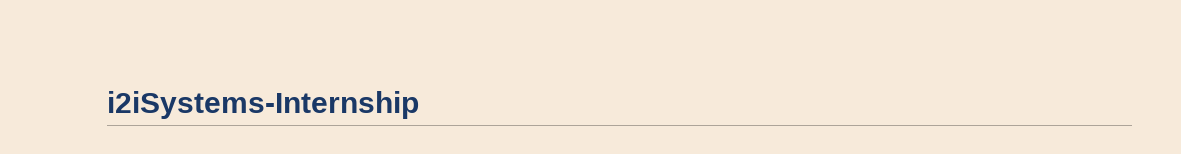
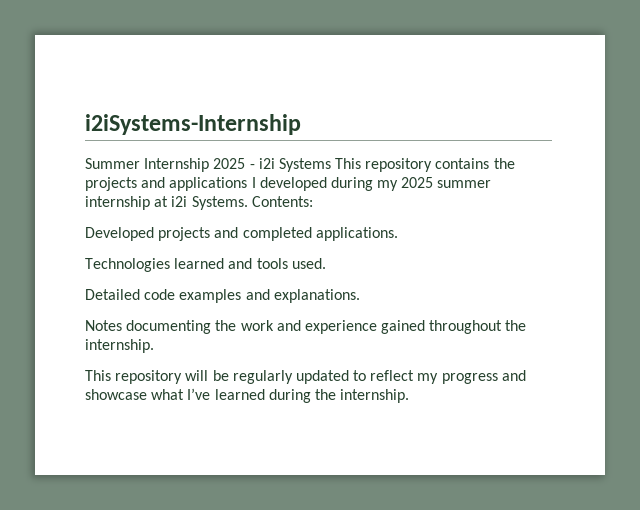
+ Summer Internship 2025 - i2i Systems This repository contains the projects and applications I developed during my 2025 summer internship at i2i Systems. Contents:
+ Developed projects and completed applications.
+ Technologies learned and tools used.
+ Detailed code examples and explanations.
+ Notes documenting the work and experience gained throughout the internship.
+ This repository will be regularly updated to reflect my progress and showcase what I’ve learned during the internship.

